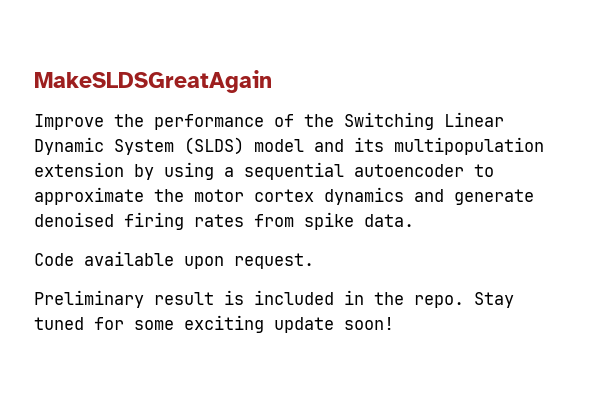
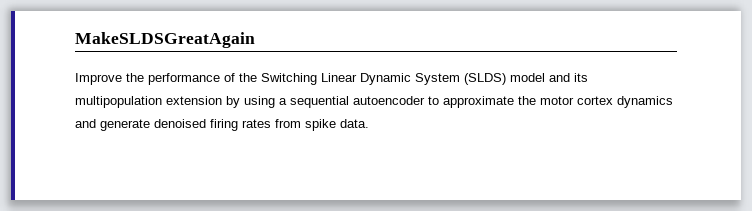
- Code available upon request.
- Preliminary result is included in the repo. Stay tuned for some exciting update soon!

